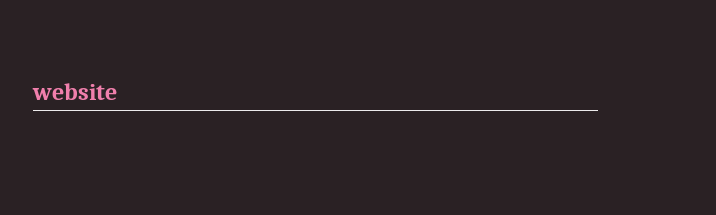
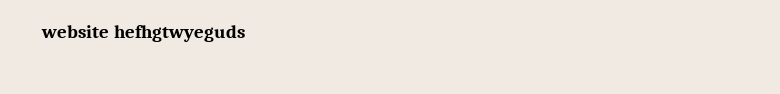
- website
+ website hefhgtwyeguds

